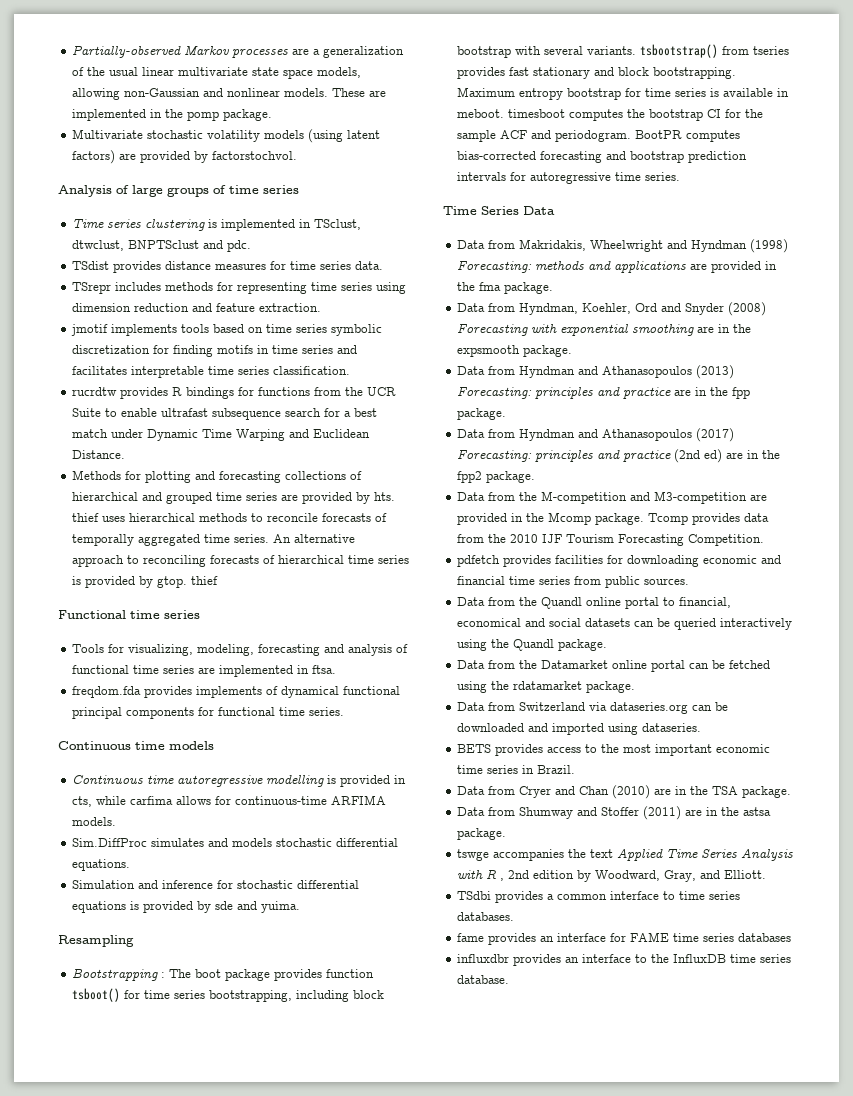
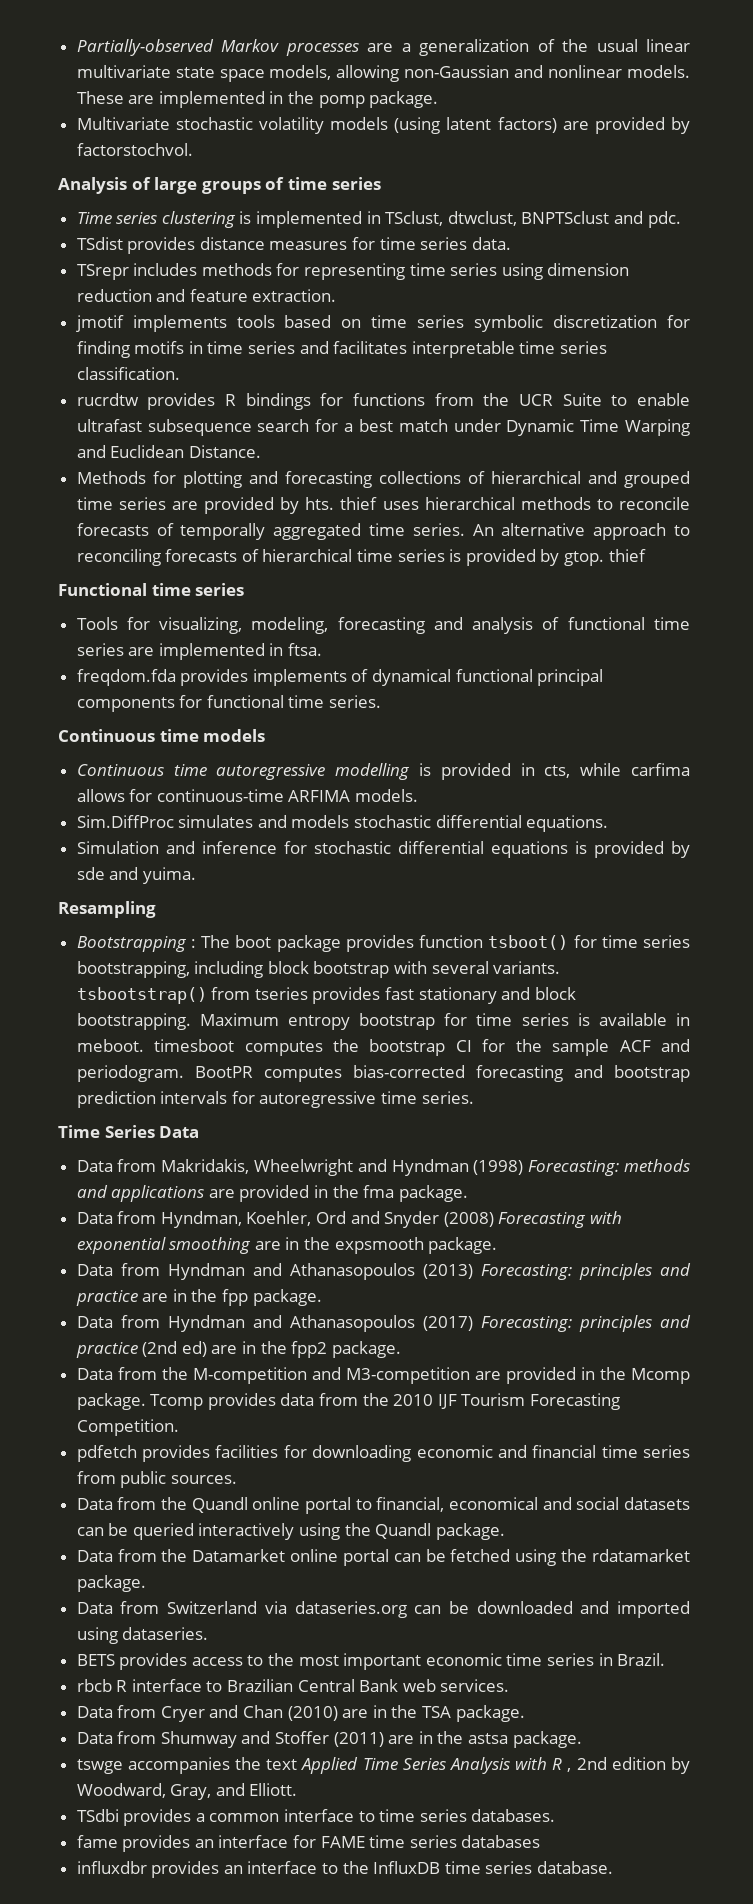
+ rbcb R interface to Brazilian Central Bank web services.

